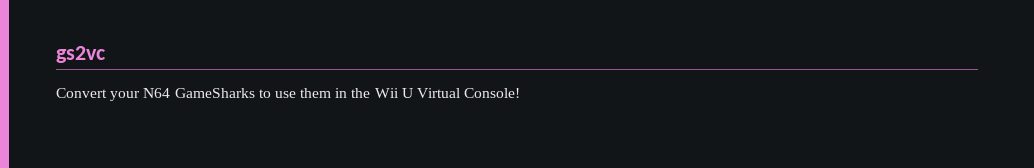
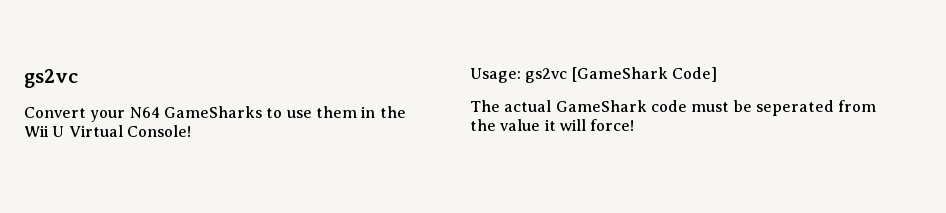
+ Usage: gs2vc [GameShark Code]
+ The actual GameShark code must be seperated from the value it will force!

